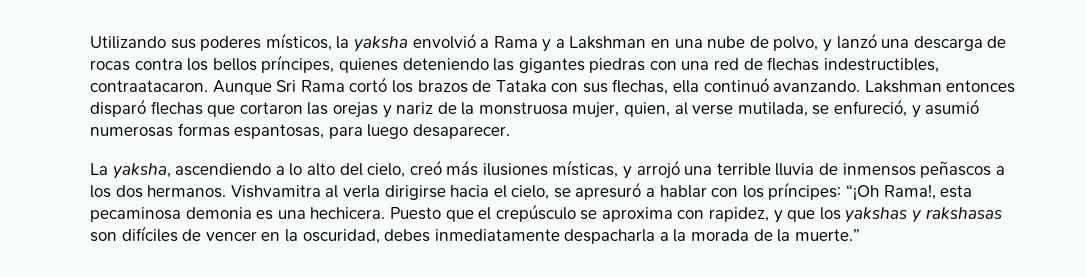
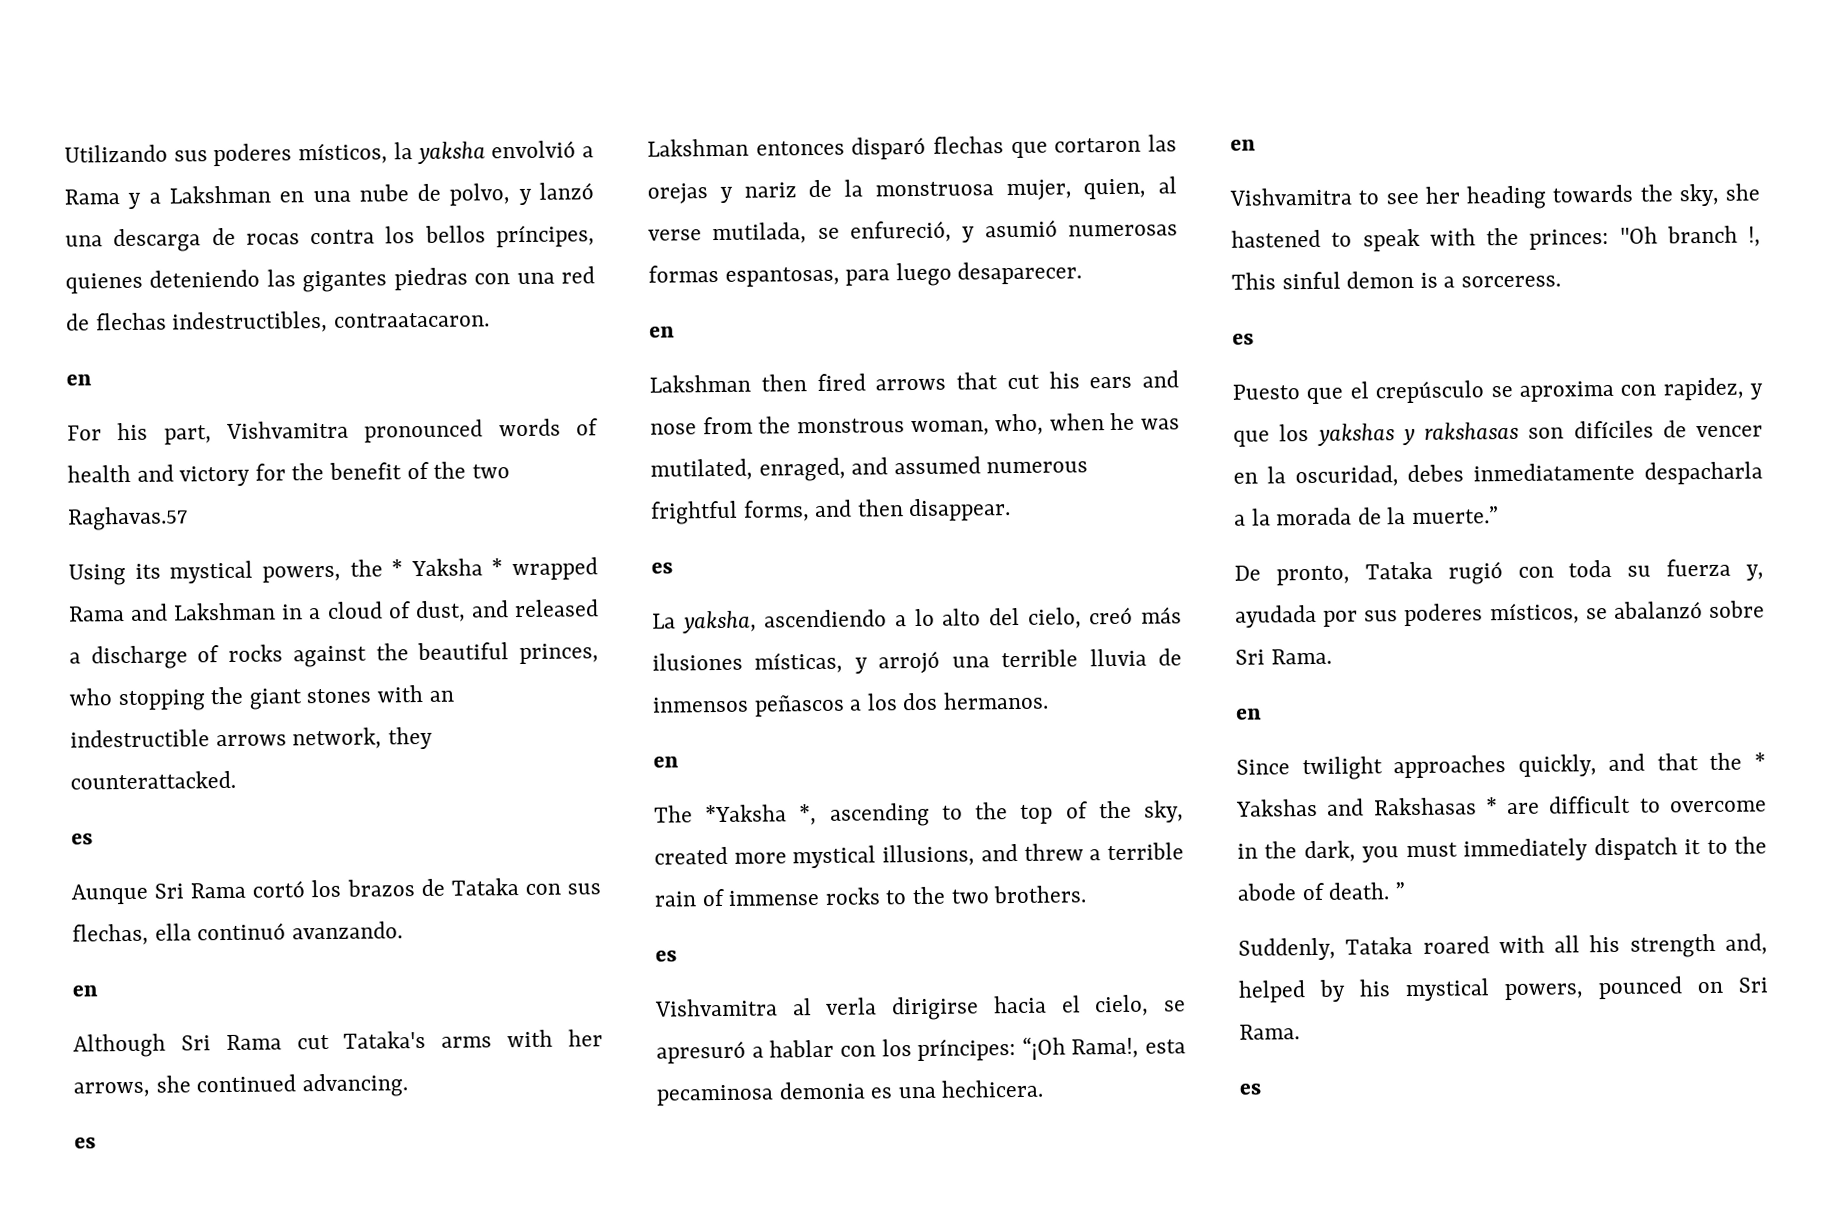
- Utilizando sus poderes místicos, la yaksha envolvió a Rama y a Lakshman en una nube de polvo, y lanzó una descarga de rocas contra los bellos príncipes, quienes deteniendo las gigantes piedras con una red de flechas indestructibles, contraatacaron. Aunque Sri Rama cortó los brazos de Tataka con sus flechas, ella continuó avanzando. Lakshman entonces disparó flechas que cortaron las orejas y nariz de la monstruosa mujer, quien, al verse mutilada, se enfureció, y asumió numerosas formas espantosas, para luego desaparecer.
+ Utilizando sus poderes místicos, la yaksha envolvió a Rama y a Lakshman en una nube de polvo, y lanzó una descarga de rocas contra los bellos príncipes, quienes deteniendo las gigantes piedras con una red de flechas indestructibles, contraatacaron.
+ en
+ For his part, Vishvamitra pronounced words of health and victory for the benefit of the two Raghavas.57
+ Using its mystical powers, the * Yaksha * wrapped Rama and Lakshman in a cloud of dust, and released a discharge of rocks against the beautiful princes, who stopping the giant stones with an indestructible arrows network, they counterattacked.
+ es
+ Aunque Sri Rama cortó los brazos de Tataka con sus flechas, ella continuó avanzando.
+ en
+ Although Sri Rama cut Tataka's arms with her arrows, she continued advancing.
+ es
+ Lakshman entonces disparó flechas que cortaron las orejas y nariz de la monstruosa mujer, quien, al verse mutilada, se enfureció, y asumió numerosas formas espantosas, para luego desaparecer.
+ en
+ Lakshman then fired arrows that cut his ears and nose from the monstrous woman, who, when he was mutilated, enraged, and assumed numerous frightful forms, and then disappear.
+ es
- La yaksha, ascendiendo a lo alto del cielo, creó más ilusiones místicas, y arrojó una terrible lluvia de inmensos peñascos a los dos hermanos. Vishvamitra al verla dirigirse hacia el cielo, se apresuró a hablar con los príncipes:
+ La yaksha, ascendiendo a lo alto del cielo, creó más ilusiones místicas, y arrojó una terrible lluvia de inmensos peñascos a los dos hermanos.
+ en
+ The *Yaksha *, ascending to the top of the sky, created more mystical illusions, and threw a terrible rain of immense rocks to the two brothers.
+ es
+ Vishvamitra al verla dirigirse hacia el cielo, se apresuró a hablar con los príncipes:
- “¡Oh Rama!, esta pecaminosa demonia es una hechicera. Puesto que el crepúsculo se aproxima con rapidez, y que los yakshas y rakshasas son difíciles de vencer en la oscuridad, debes inmediatamente despacharla a la morada de la muerte.”
+ “¡Oh Rama!, esta pecaminosa demonia es una hechicera.
+ en
+ Vishvamitra to see her heading towards the sky, she hastened to speak with the princes: "Oh branch !, This sinful demon is a sorceress.
+ es
+ Puesto que el crepúsculo se aproxima con rapidez, y que los yakshas y rakshasas son difíciles de vencer en la oscuridad, debes inmediatamente despacharla a la morada de la muerte.”
+ De pronto, Tataka rugió con toda su fuerza y, ayudada por sus poderes místicos, se abalanzó sobre Sri Rama.
+ en
+ Since twilight approaches quickly, and that the * Yakshas and Rakshasas * are difficult to overcome in the dark, you must immediately dispatch it to the abode of death. ”
+ Suddenly, Tataka roared with all his strength and, helped by his mystical powers, pounced on Sri Rama.
+ es

